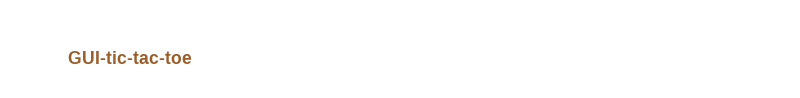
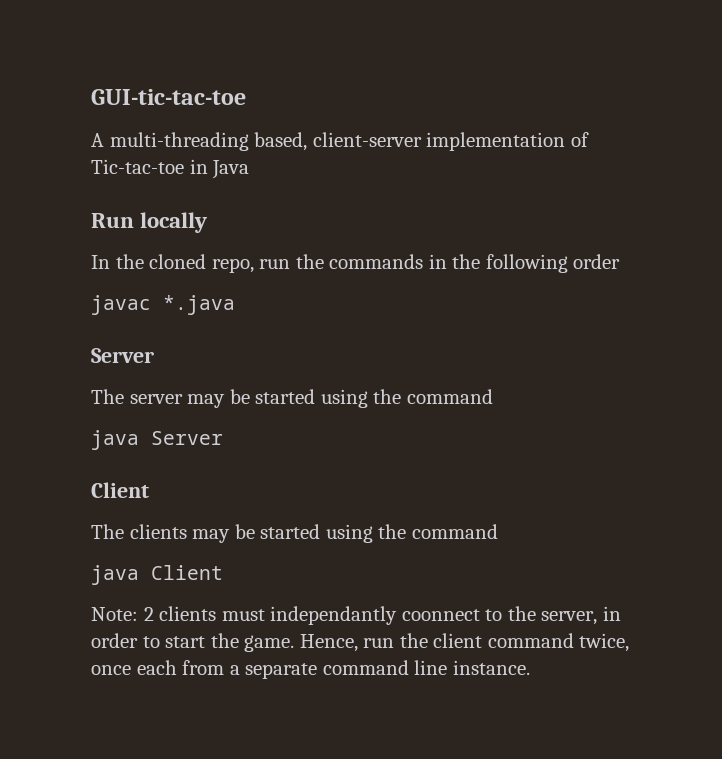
+ A multi-threading based, client-server implementation of Tic-tac-toe in Java
+ Run locally
+ In the cloned repo, run the commands in the following order
+ javac *.java
+ Server
+ The server may be started using the command
+ java Server
+ Client
+ The clients may be started using the command
+ java Client
+ Note: 2 clients must independantly coonnect to the server, in order to start the game. Hence, run the client command twice, once each from a separate command line instance.

